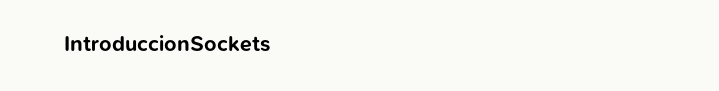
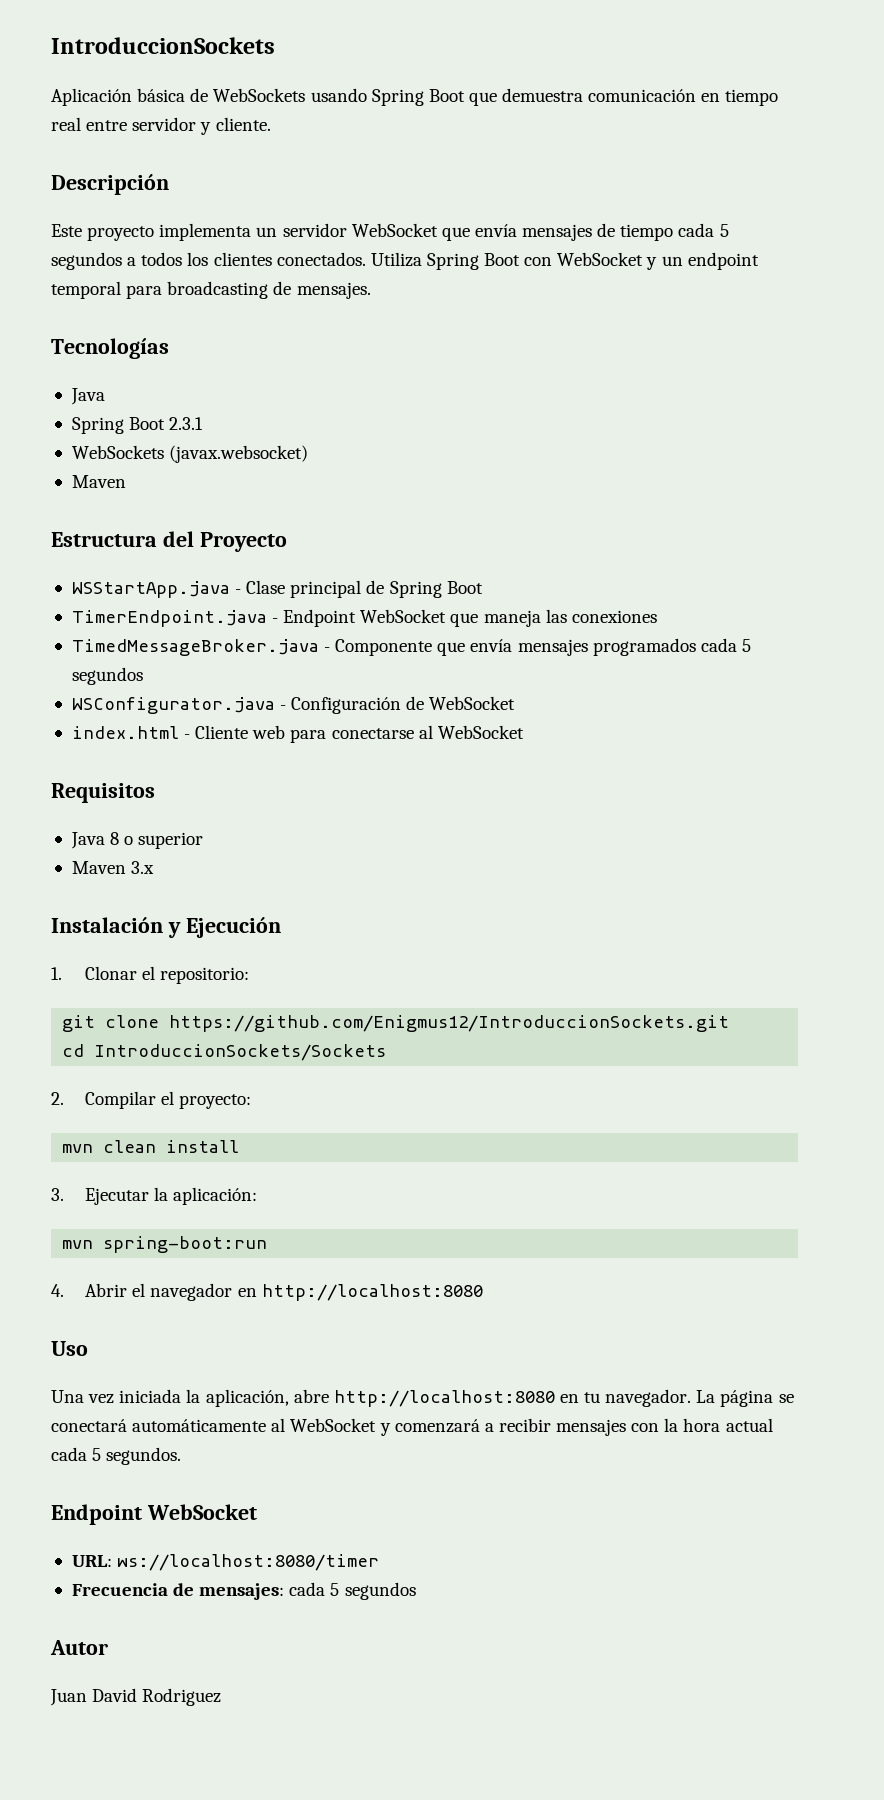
+ Aplicación básica de WebSockets usando Spring Boot que demuestra comunicación en tiempo real entre servidor y cliente.
+ Descripción
+ Este proyecto implementa un servidor WebSocket que envía mensajes de tiempo cada 5 segundos a todos los clientes conectados. Utiliza Spring Boot con WebSocket y un endpoint temporal para broadcasting de mensajes.
+ Tecnologías
+ Java
+ Spring Boot 2.3.1
+ WebSockets (javax.websocket)
+ Maven
+ Estructura del Proyecto
+ WSStartApp.java - Clase principal de Spring Boot
+ TimerEndpoint.java - Endpoint WebSocket que maneja las conexiones
+ TimedMessageBroker.java - Componente que envía mensajes programados cada 5 segundos
+ WSConfigurator.java - Configuración de WebSocket
+ index.html - Cliente web para conectarse al WebSocket
+ Requisitos
+ Java 8 o superior
+ Maven 3.x
+ Instalación y Ejecución
+ 1. Clonar el repositorio:
+ git clone https://github.com/Enigmus12/IntroduccionSockets.git
+ cd IntroduccionSockets/Sockets
+ 2. Compilar el proyecto:
+ mvn clean install
+ 3. Ejecutar la aplicación:
+ mvn spring-boot:run
+ 4. Abrir el navegador en http://localhost:8080
+ Uso
+ Una vez iniciada la aplicación, abre http://localhost:8080 en tu navegador. La página se conectará automáticamente al WebSocket y comenzará a recibir mensajes con la hora actual cada 5 segundos.
+ Endpoint WebSocket
+ URL: ws://localhost:8080/timer
+ Frecuencia de mensajes: cada 5 segundos
+ Autor
+ Juan David Rodriguez

